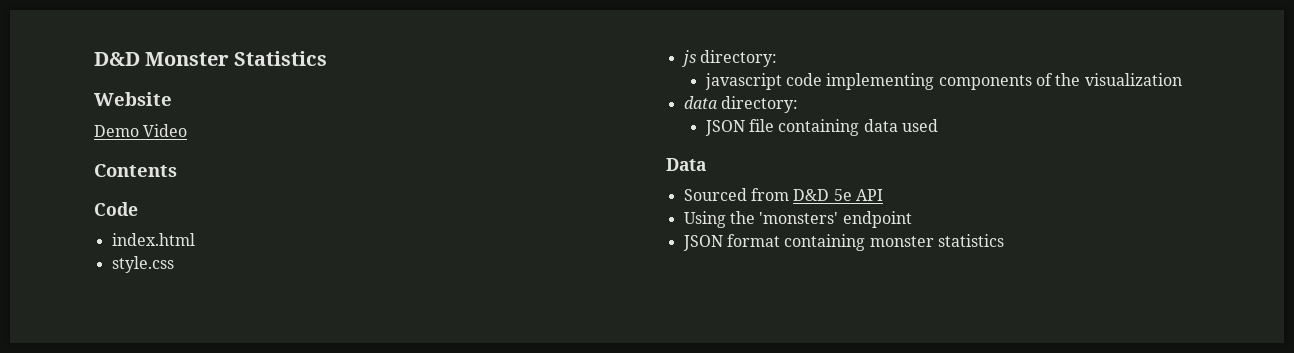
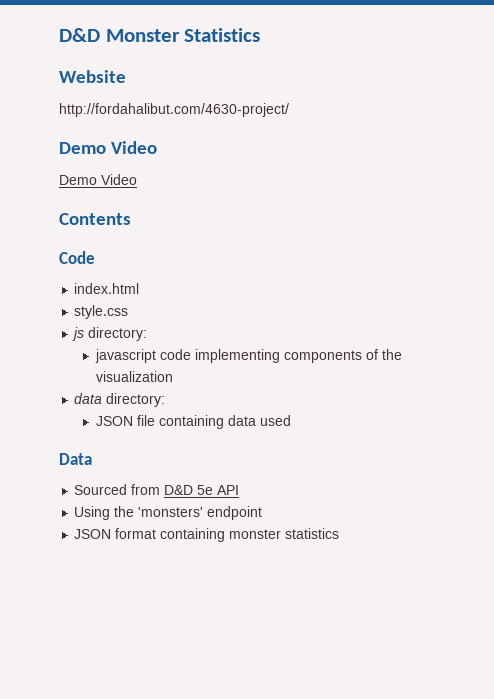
+ http://fordahalibut.com/4630-project/
+ Demo Video

